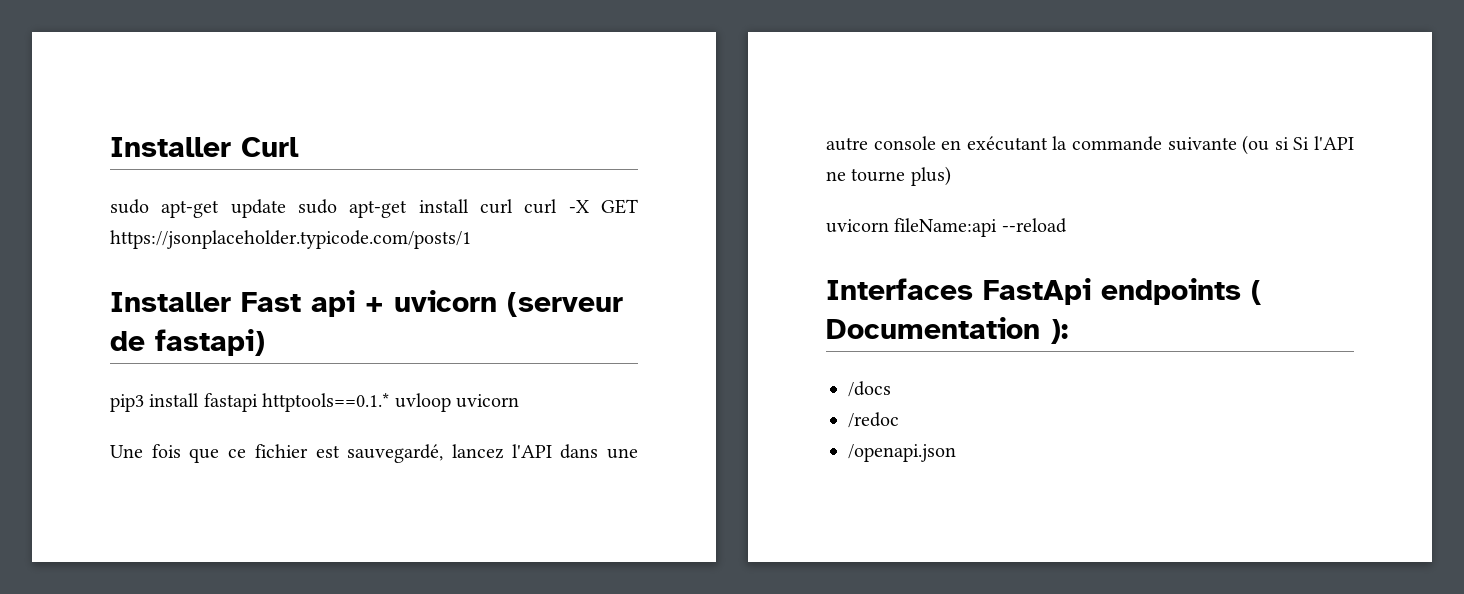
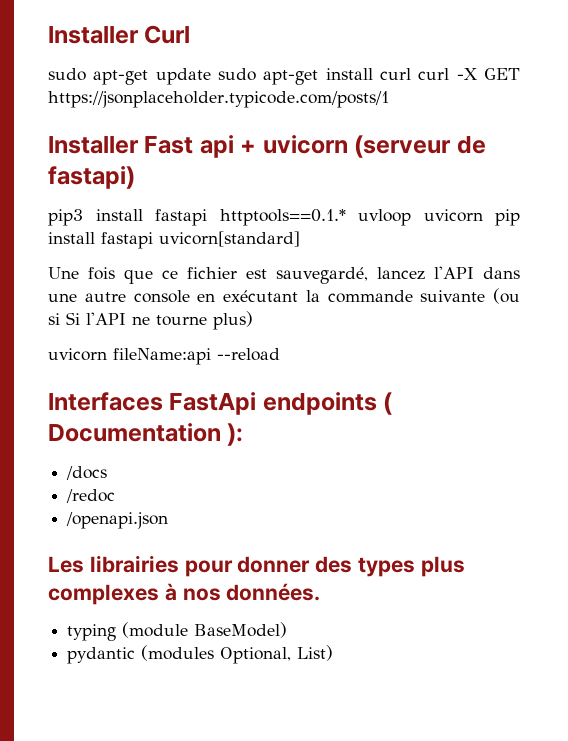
- pip3 install fastapi httptools==0.1.* uvloop uvicorn
+ pip3 install fastapi httptools==0.1.* uvloop uvicorn pip install fastapi uvicorn[standard]
+ Les librairies pour donner des types plus complexes à nos données.
+ typing (module BaseModel)
+ pydantic (modules Optional, List)

